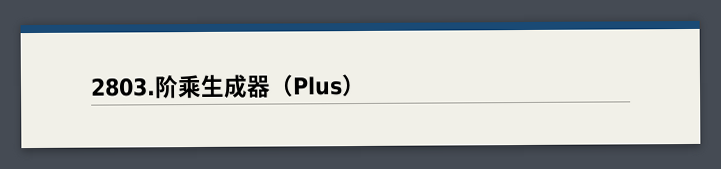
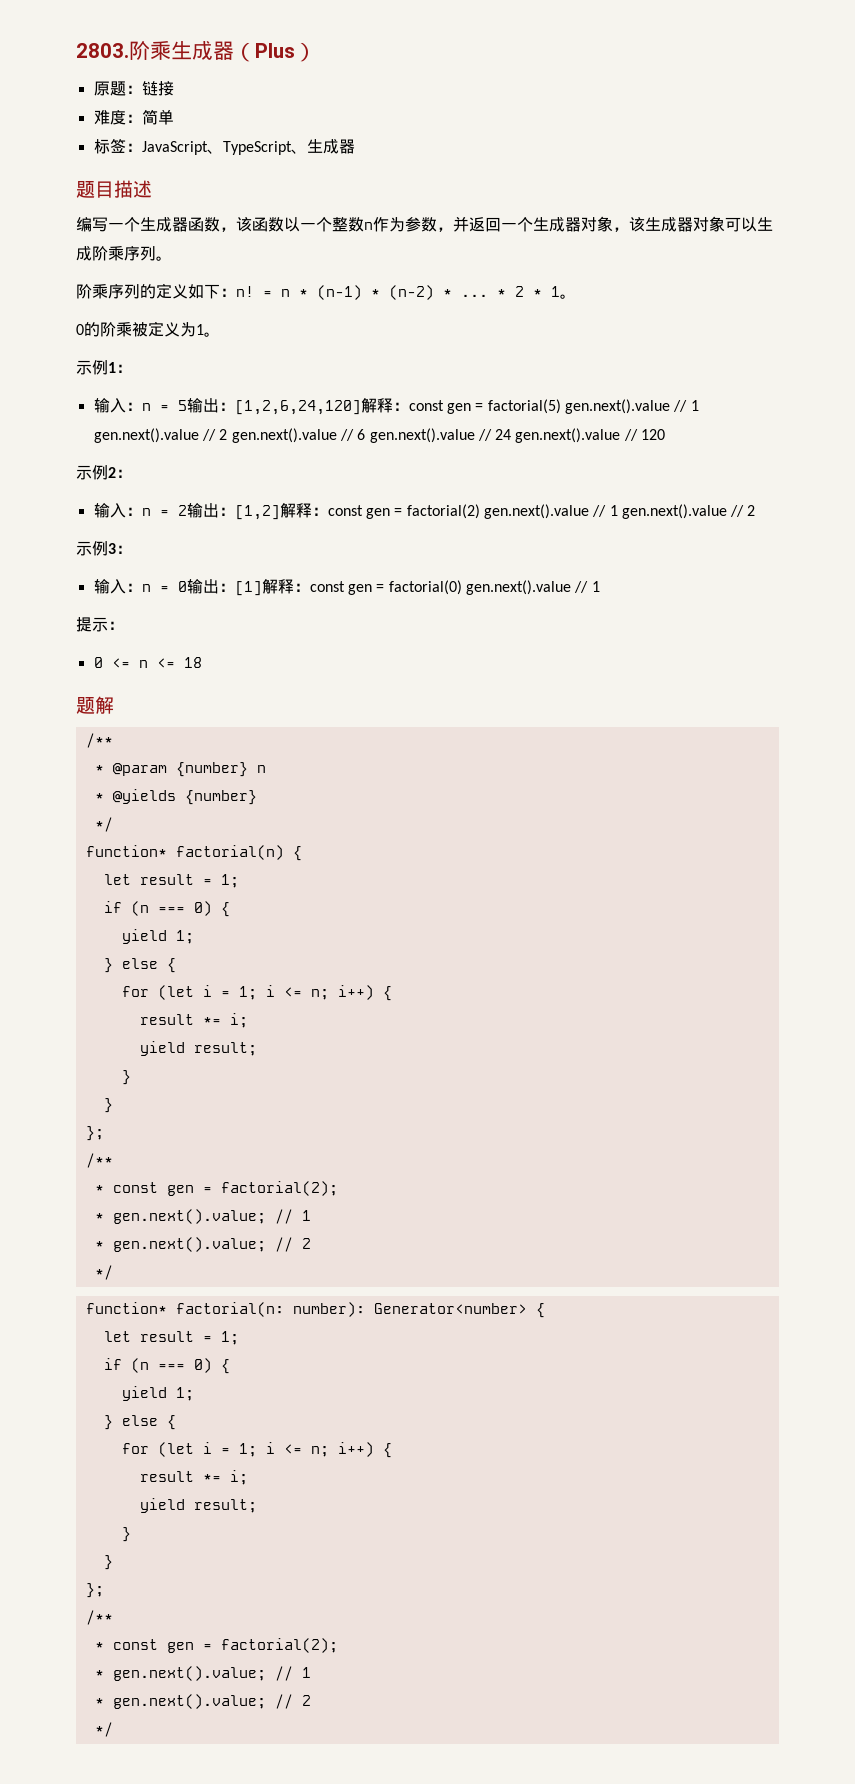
+ 原题：链接
+ 难度：简单
+ 标签：JavaScript、TypeScript、生成器
+ 题目描述
+ 编写一个生成器函数，该函数以一个整数n作为参数，并返回一个生成器对象，该生成器对象可以生成阶乘序列。
+ 阶乘序列的定义如下：n! = n * (n-1) * (n-2) * ... * 2 * 1。
+ 0的阶乘被定义为1。
+ 示例1：
+ 输入：n = 5输出：[1,2,6,24,120]解释：const gen = factorial(5) gen.next().value // 1 gen.next().value // 2 gen.next().value // 6 gen.next().value // 24 gen.next().value // 120
+ 示例2：
+ 输入：n = 2输出：[1,2]解释：const gen = factorial(2) gen.next().value // 1 gen.next().value // 2
+ 示例3：
+ 输入：n = 0输出：[1]解释：const gen = factorial(0) gen.next().value // 1
+ 提示：
+ 0 <= n <= 18
+ 题解
+ /**
+ * @param {number} n
+ * @yields {number}
+ */
+ function* factorial(n) {
+ let result = 1;
+ if (n === 0) {
+ yield 1;
+ } else {
+ for (let i = 1; i <= n; i++) {
+ result *= i;
+ yield result;
+ }
+ }
+ };
+ /**
+ * const gen = factorial(2);
+ * gen.next().value; // 1
+ * gen.next().value; // 2
+ */
+ function* factorial(n: number): Generator<number> {
+ let result = 1;
+ if (n === 0) {
+ yield 1;
+ } else {
+ for (let i = 1; i <= n; i++) {
+ result *= i;
+ yield result;
+ }
+ }
+ };
+ /**
+ * const gen = factorial(2);
+ * gen.next().value; // 1
+ * gen.next().value; // 2
+ */

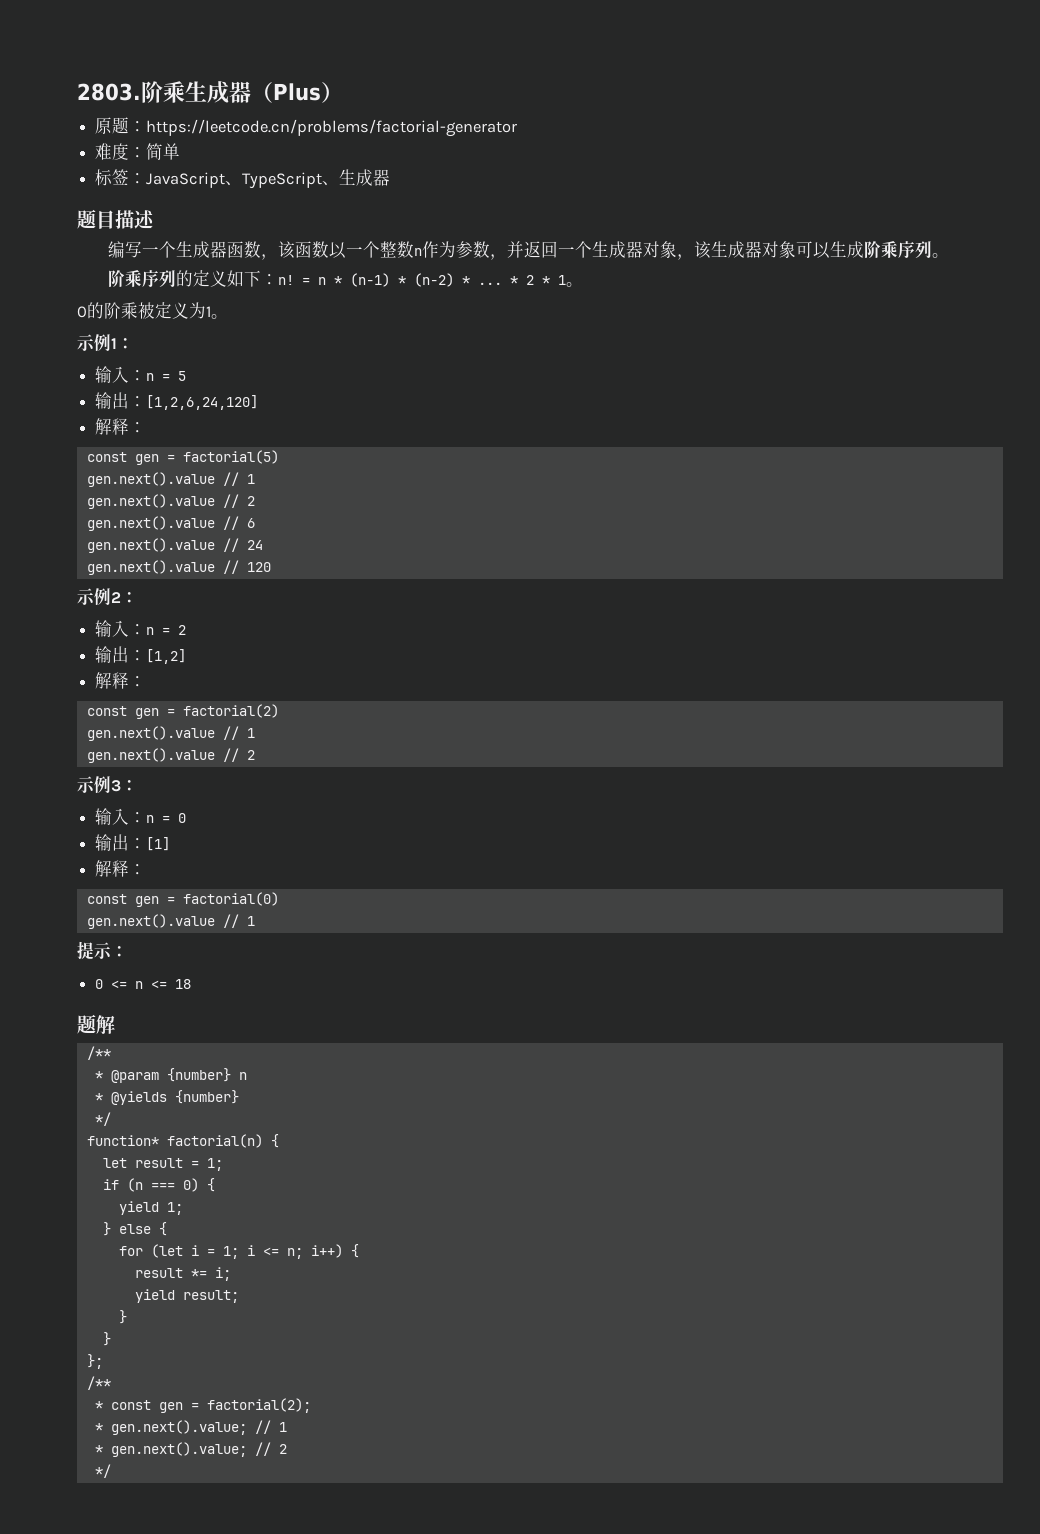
- 原题：链接
+ 原题：https://leetcode.cn/problems/factorial-generator
- 输入：n = 5输出：[1,2,6,24,120]解释：const gen = factorial(5) gen.next().value // 1 gen.next().value // 2 gen.next().value // 6 gen.next().value // 24 gen.next().value // 120
+ 输入：n = 5
+ 输出：[1,2,6,24,120]
+ 解释：
+ const gen = factorial(5)
+ gen.next().value // 1
+ gen.next().value // 2
+ gen.next().value // 6
+ gen.next().value // 24
+ gen.next().value // 120
- 输入：n = 2输出：[1,2]解释：const gen = factorial(2) gen.next().value // 1 gen.next().value // 2
+ 输入：n = 2
+ 输出：[1,2]
+ 解释：
+ const gen = factorial(2)
+ gen.next().value // 1
+ gen.next().value // 2
- 输入：n = 0输出：[1]解释：const gen = factorial(0) gen.next().value // 1
+ 输入：n = 0
+ 输出：[1]
+ 解释：
+ const gen = factorial(0)
+ gen.next().value // 1
- function* factorial(n: number): Generator<number> {
- let result = 1;
- if (n === 0) {
- yield 1;
- } else {
- for (let i = 1; i <= n; i++) {
- result *= i;
- yield result;
- }
- }
- };
- /**
- * const gen = factorial(2);
- * gen.next().value; // 1
- * gen.next().value; // 2
- */

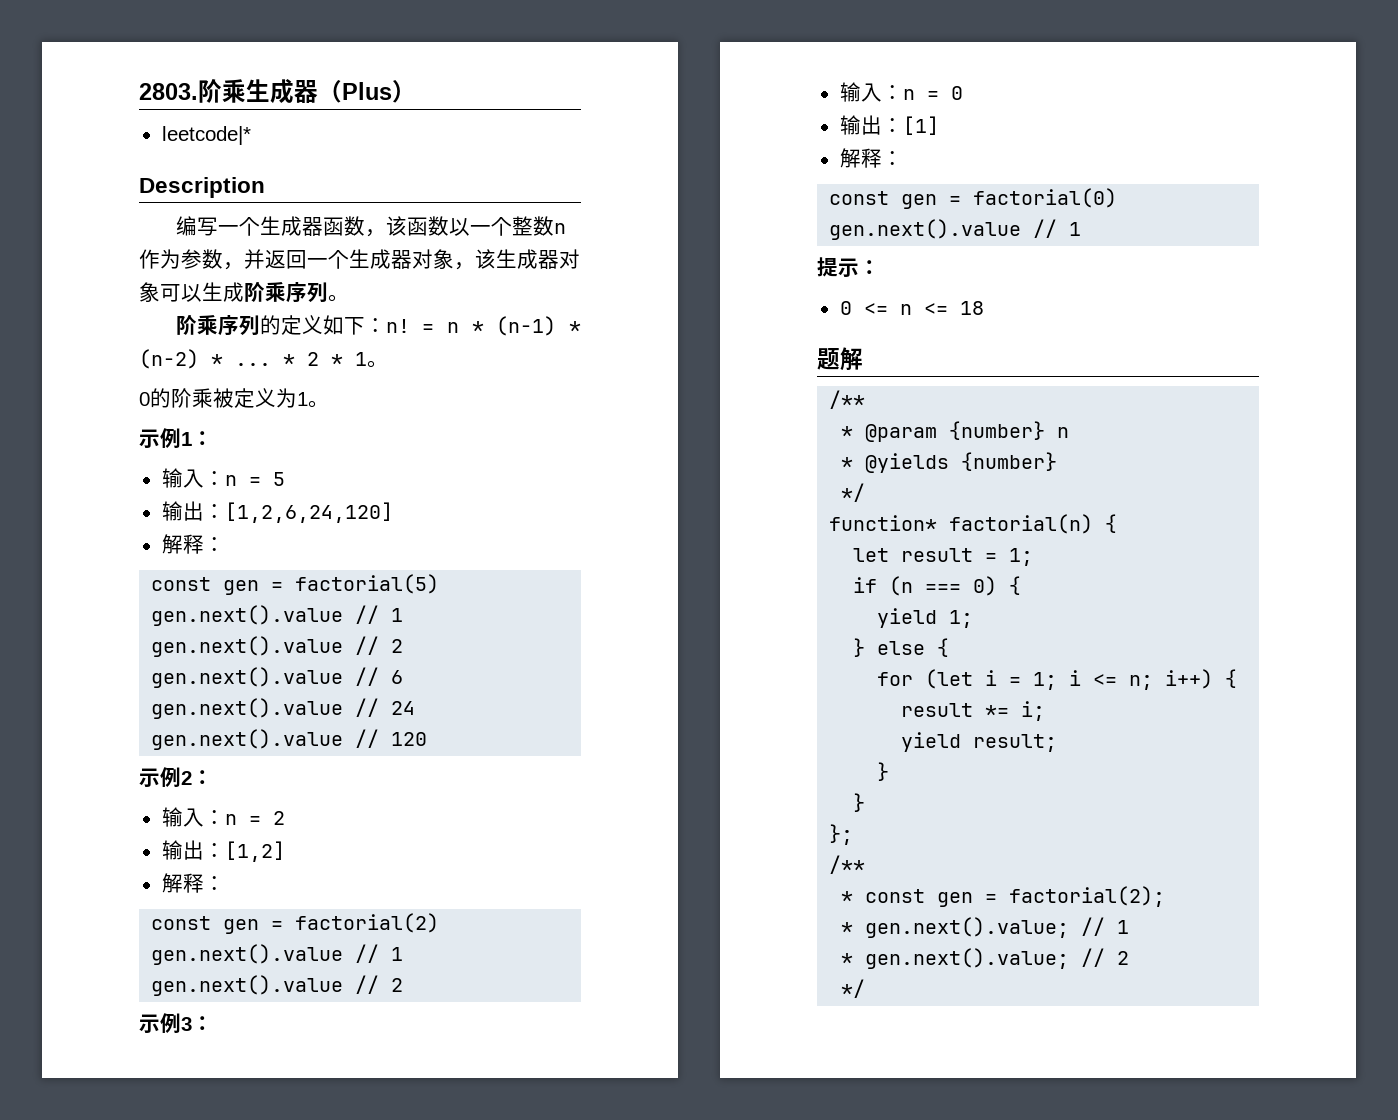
- 原题：https://leetcode.cn/problems/factorial-generator
- 难度：简单
- 标签：JavaScript、TypeScript、生成器
- 题目描述
+ leetcode|*
+ Description

